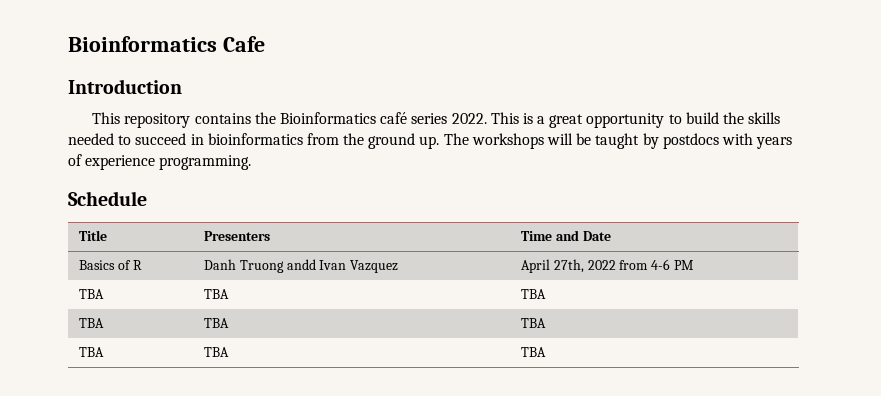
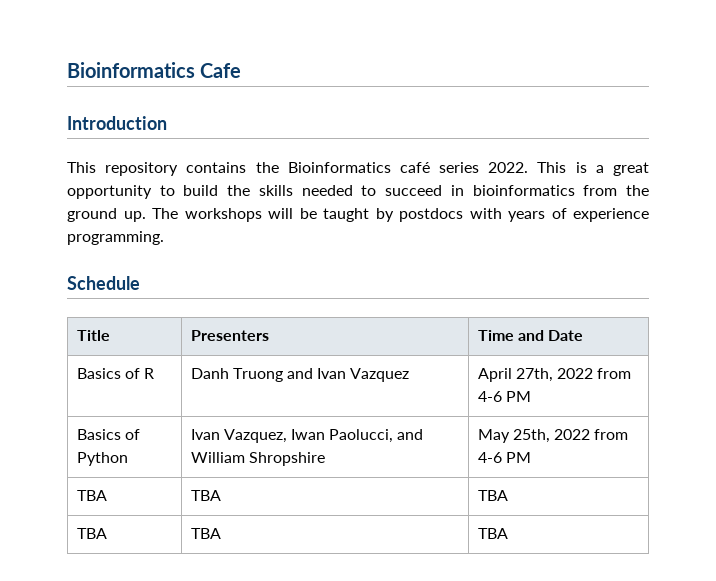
- Basics of R | Danh Truong andd Ivan Vazquez | April 27th, 2022 from 4-6 PM
- TBA | TBA | TBA
+ Basics of R | Danh Truong and Ivan Vazquez | April 27th, 2022 from 4-6 PM
+ Basics of Python | Ivan Vazquez, Iwan Paolucci, and William Shropshire | May 25th, 2022 from 4-6 PM

